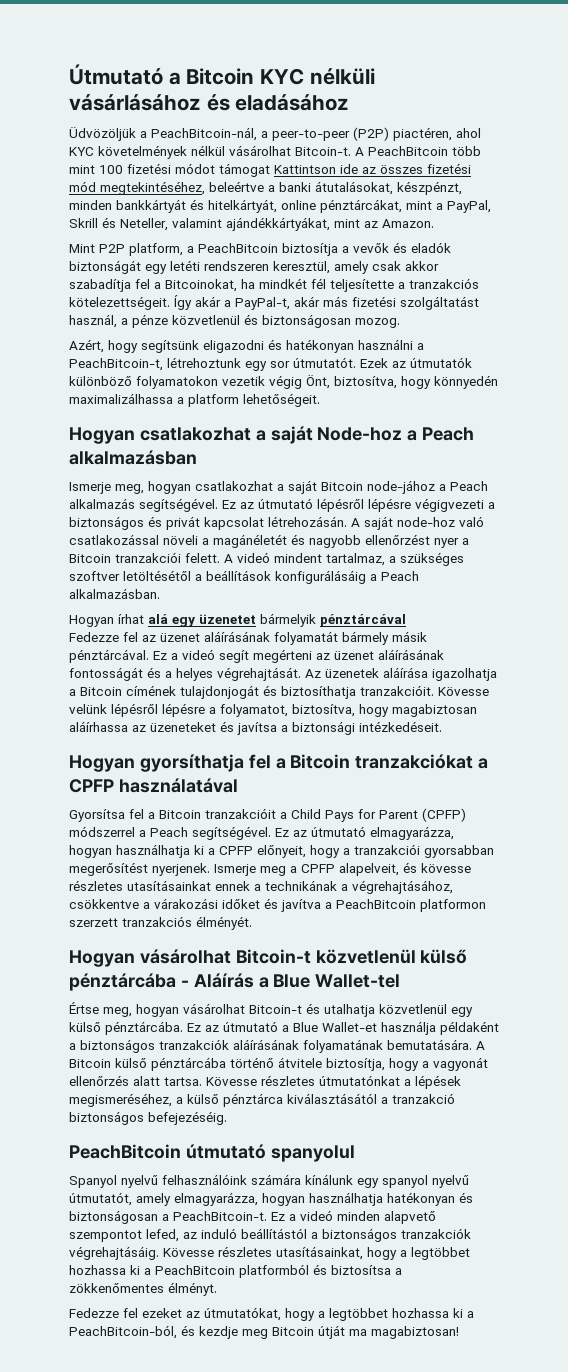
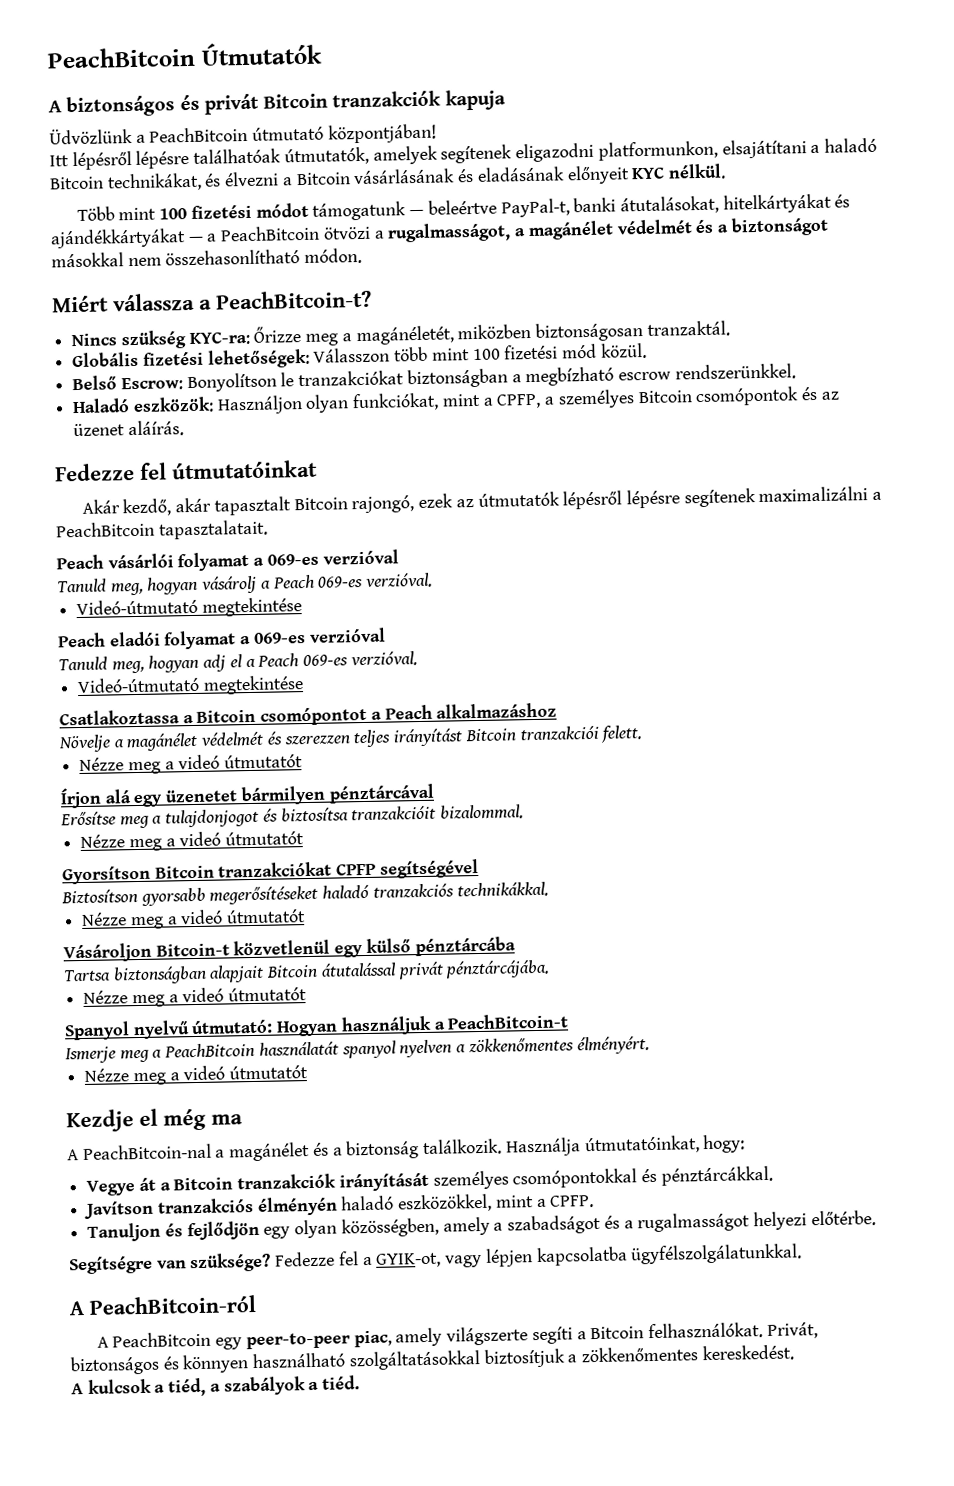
- Útmutató a Bitcoin KYC nélküli vásárlásához és eladásához
- Üdvözöljük a PeachBitcoin-nál, a peer-to-peer (P2P) piactéren, ahol KYC követelmények nélkül vásárolhat Bitcoin-t. A PeachBitcoin több mint 100 fizetési módot támogat Kattintson ide az összes fizetési mód megtekintéséhez, beleértve a banki átutalásokat, készpénzt, minden bankkártyát és hitelkártyát, online pénztárcákat, mint a PayPal, Skrill és Neteller, valamint ajándékkártyákat, mint az Amazon.
- Mint P2P platform, a PeachBitcoin biztosítja a vevők és eladók biztonságát egy letéti rendszeren keresztül, amely csak akkor szabadítja fel a Bitcoinokat, ha mindkét fél teljesítette a tranzakciós kötelezettségeit. Így akár a PayPal-t, akár más fizetési szolgáltatást használ, a pénze közvetlenül és biztonságosan mozog.
- Azért, hogy segítsünk eligazodni és hatékonyan használni a PeachBitcoin-t, létrehoztunk egy sor útmutatót. Ezek az útmutatók különböző folyamatokon vezetik végig Önt, biztosítva, hogy könnyedén maximalizálhassa a platform lehetőségeit.
- Hogyan csatlakozhat a saját Node-hoz a Peach alkalmazásban
- Ismerje meg, hogyan csatlakozhat a saját Bitcoin node-jához a Peach alkalmazás segítségével. Ez az útmutató lépésről lépésre végigvezeti a biztonságos és privát kapcsolat létrehozásán. A saját node-hoz való csatlakozással növeli a magánéletét és nagyobb ellenőrzést nyer a Bitcoin tranzakciói felett. A videó mindent tartalmaz, a szükséges szoftver letöltésétől a beállítások konfigurálásáig a Peach alkalmazásban.
- Hogyan írhat alá egy üzenetet bármelyik pénztárcával
+ PeachBitcoin Útmutatók
+ A biztonságos és privát Bitcoin tranzakciók kapuja
+ Üdvözlünk a PeachBitcoin útmutató központjában!
+ Itt lépésről lépésre találhatóak útmutatók, amelyek segítenek eligazodni platformunkon, elsajátítani a haladó Bitcoin technikákat, és élvezni a Bitcoin vásárlásának és eladásának előnyeit KYC nélkül.
+ Több mint 100 fizetési módot támogatunk — beleértve PayPal-t, banki átutalásokat, hitelkártyákat és ajándékkártyákat — a PeachBitcoin ötvözi a rugalmasságot, a magánélet védelmét és a biztonságot másokkal nem összehasonlítható módon.
+ Miért válassza a PeachBitcoin-t?
+ Nincs szükség KYC-ra: Őrizze meg a magánéletét, miközben biztonságosan tranzaktál.
+ Globális fizetési lehetőségek: Válasszon több mint 100 fizetési mód közül.
+ Belső Escrow: Bonyolítson le tranzakciókat biztonságban a megbízható escrow rendszerünkkel.
+ Haladó eszközök: Használjon olyan funkciókat, mint a CPFP, a személyes Bitcoin csomópontok és az üzenet aláírás.
+ Fedezze fel útmutatóinkat
+ Akár kezdő, akár tapasztalt Bitcoin rajongó, ezek az útmutatók lépésről lépésre segítenek maximalizálni a PeachBitcoin tapasztalatait.
+ Peach vásárlói folyamat a 069-es verzióval
+ Tanuld meg, hogyan vásárolj a Peach 069-es verzióval.
+ Videó-útmutató megtekintése
+ Peach eladói folyamat a 069-es verzióval
+ Tanuld meg, hogyan adj el a Peach 069-es verzióval.
+ Videó-útmutató megtekintése
+ Csatlakoztassa a Bitcoin csomópontot a Peach alkalmazáshoz
+ Növelje a magánélet védelmét és szerezzen teljes irányítást Bitcoin tranzakciói felett.
+ Nézze meg a videó útmutatót
+ Írjon alá egy üzenetet bármilyen pénztárcával
- Fedezze fel az üzenet aláírásának folyamatát bármely másik pénztárcával. Ez a videó segít megérteni az üzenet aláírásának fontosságát és a helyes végrehajtását. Az üzenetek aláírása igazolhatja a Bitcoin címének tulajdonjogát és biztosíthatja tranzakcióit. Kövesse velünk lépésről lépésre a folyamatot, biztosítva, hogy magabiztosan aláírhassa az üzeneteket és javítsa a biztonsági intézkedéseit.
- Hogyan gyorsíthatja fel a Bitcoin tranzakciókat a CPFP használatával
- Gyorsítsa fel a Bitcoin tranzakcióit a Child Pays for Parent (CPFP) módszerrel a Peach segítségével. Ez az útmutató elmagyarázza, hogyan használhatja ki a CPFP előnyeit, hogy a tranzakciói gyorsabban megerősítést nyerjenek. Ismerje meg a CPFP alapelveit, és kövesse részletes utasításainkat ennek a technikának a végrehajtásához, csökkentve a várakozási időket és javítva a PeachBitcoin platformon szerzett tranzakciós élményét.
- Hogyan vásárolhat Bitcoin-t közvetlenül külső pénztárcába - Aláírás a Blue Wallet-tel
- Értse meg, hogyan vásárolhat Bitcoin-t és utalhatja közvetlenül egy külső pénztárcába. Ez az útmutató a Blue Wallet-et használja példaként a biztonságos tranzakciók aláírásának folyamatának bemutatására. A Bitcoin külső pénztárcába történő átvitele biztosítja, hogy a vagyonát ellenőrzés alatt tartsa. Kövesse részletes útmutatónkat a lépések megismeréséhez, a külső pénztárca kiválasztásától a tranzakció biztonságos befejezéséig.
- PeachBitcoin útmutató spanyolul
- Spanyol nyelvű felhasználóink számára kínálunk egy spanyol nyelvű útmutatót, amely elmagyarázza, hogyan használhatja hatékonyan és biztonságosan a PeachBitcoin-t. Ez a videó minden alapvető szempontot lefed, az induló beállítástól a biztonságos tranzakciók végrehajtásáig. Kövesse részletes utasításainkat, hogy a legtöbbet hozhassa ki a PeachBitcoin platformból és biztosítsa a zökkenőmentes élményt.
- Fedezze fel ezeket az útmutatókat, hogy a legtöbbet hozhassa ki a PeachBitcoin-ból, és kezdje meg Bitcoin útját ma magabiztosan!
+ Erősítse meg a tulajdonjogot és biztosítsa tranzakcióit bizalommal.
+ Nézze meg a videó útmutatót
+ Gyorsítson Bitcoin tranzakciókat CPFP segítségével
+ Biztosítson gyorsabb megerősítéseket haladó tranzakciós technikákkal.
+ Nézze meg a videó útmutatót
+ Vásároljon Bitcoin-t közvetlenül egy külső pénztárcába
+ Tartsa biztonságban alapjait Bitcoin átutalással privát pénztárcájába.
+ Nézze meg a videó útmutatót
+ Spanyol nyelvű útmutató: Hogyan használjuk a PeachBitcoin-t
+ Ismerje meg a PeachBitcoin használatát spanyol nyelven a zökkenőmentes élményért.
+ Nézze meg a videó útmutatót
+ Kezdje el még ma
+ A PeachBitcoin-nal a magánélet és a biztonság találkozik. Használja útmutatóinkat, hogy:
+ Vegye át a Bitcoin tranzakciók irányítását személyes csomópontokkal és pénztárcákkal.
+ Javítson tranzakciós élményén haladó eszközökkel, mint a CPFP.
+ Tanuljon és fejlődjön egy olyan közösségben, amely a szabadságot és a rugalmasságot helyezi előtérbe.
+ Segítségre van szüksége? Fedezze fel a GYIK-ot, vagy lépjen kapcsolatba ügyfélszolgálatunkkal.
+ A PeachBitcoin-ról
+ A PeachBitcoin egy peer-to-peer piac, amely világszerte segíti a Bitcoin felhasználókat. Privát, biztonságos és könnyen használható szolgáltatásokkal biztosítjuk a zökkenőmentes kereskedést.
+ A kulcsok a tiéd, a szabályok a tiéd.

